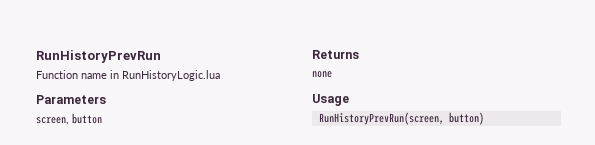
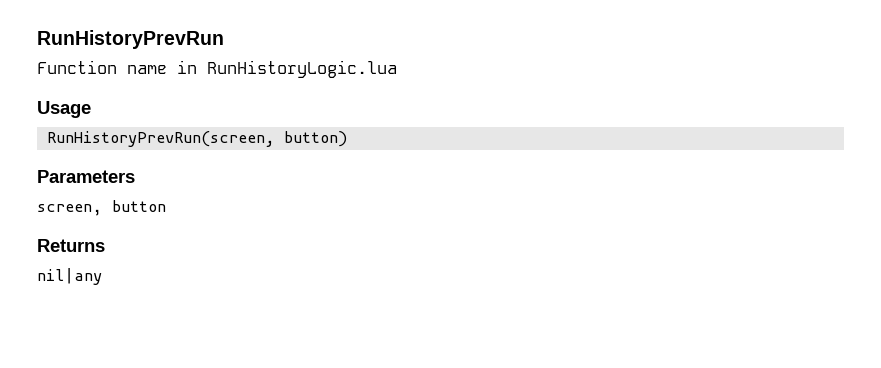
+ Usage
+ RunHistoryPrevRun(screen, button)
- none
- Usage
- RunHistoryPrevRun(screen, button)
+ nil|any

